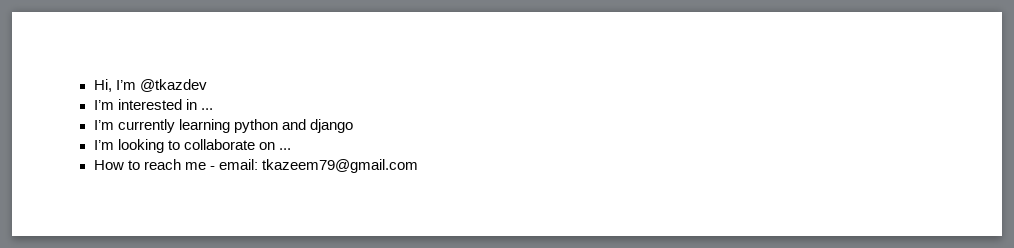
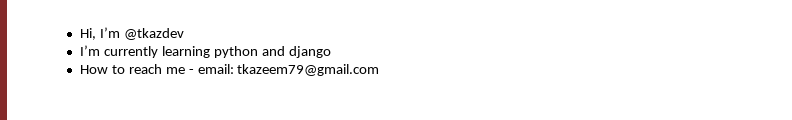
- I’m interested in ...
- I’m looking to collaborate on ...

